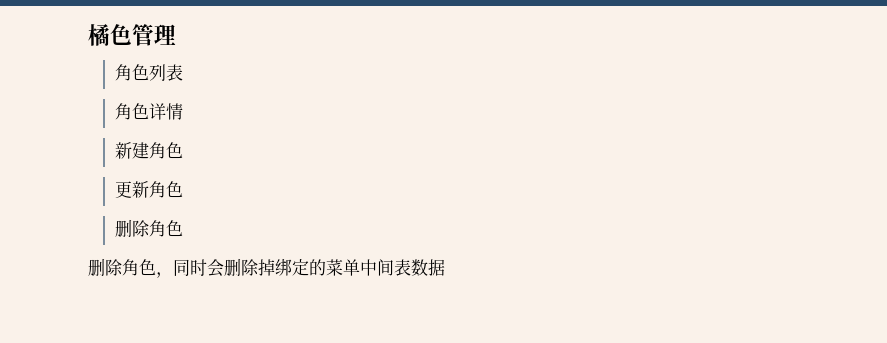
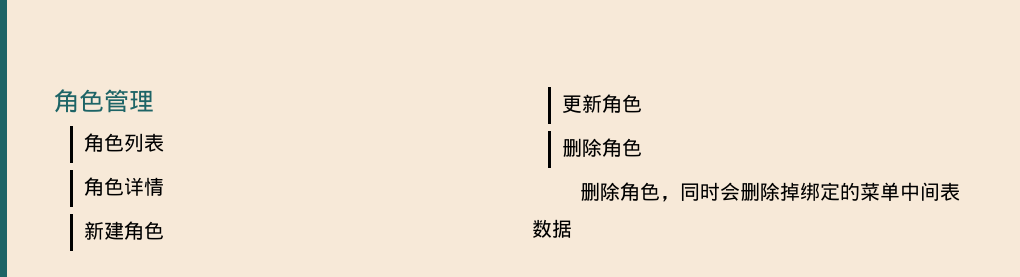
- 橘色管理
+ 角色管理

